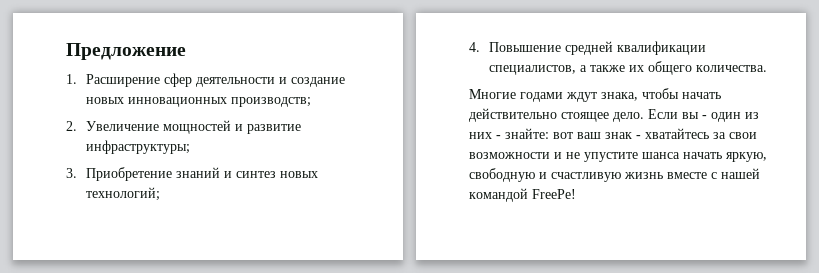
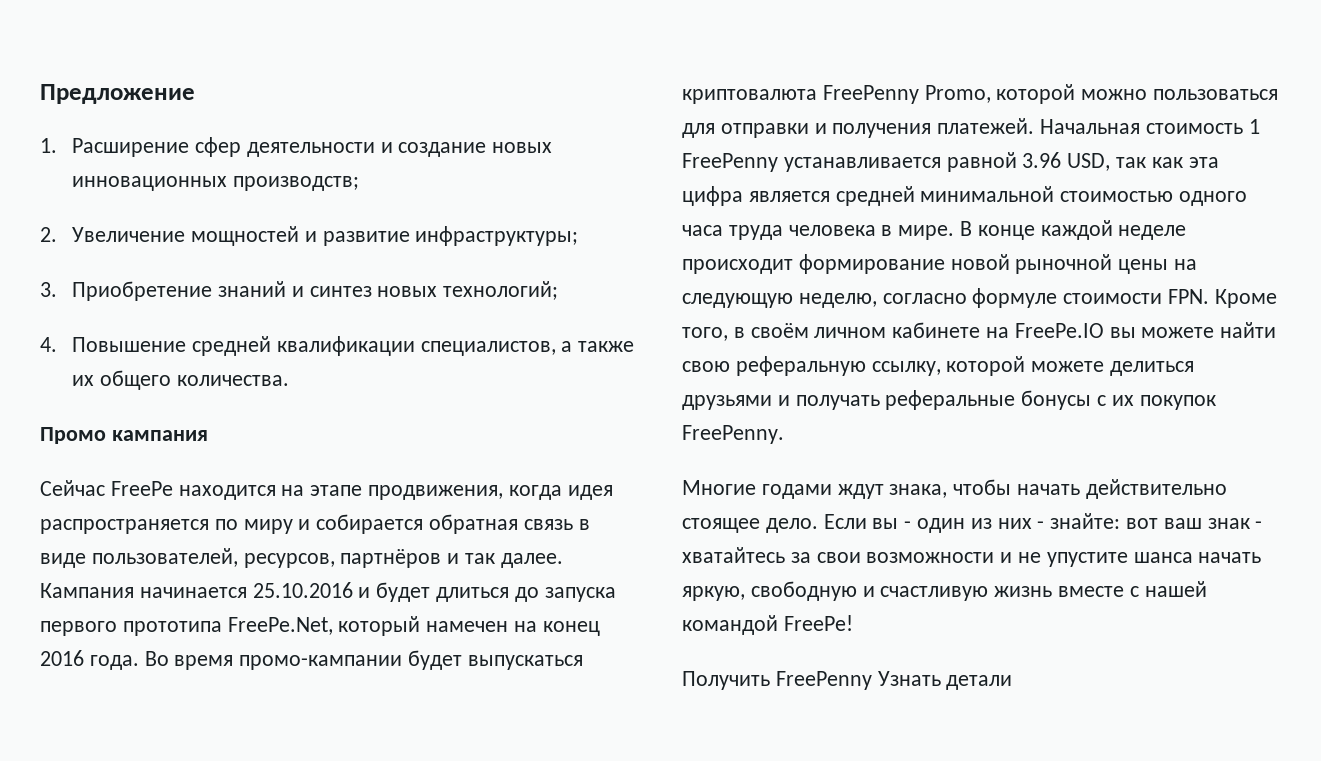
+ Промо кампания
+ Сейчас FreePe находится на этапе продвижения, когда идея распространяется по миру и собирается обратная связь в виде пользователей, ресурсов, партнёров и так далее. Кампания начинается 25.10.2016 и будет длиться до запуска первого прототипа FreePe.Net, который намечен на конец 2016 года. Во время промо-кампании будет выпускаться криптовалюта FreePenny Promo, которой можно пользоваться для отправки и получения платежей. Начальная стоимость 1 FreePenny устанавливается равной 3.96 USD, так как эта цифра является средней минимальной стоимостью одного часа труда человека в мире. В конце каждой неделе происходит формирование новой рыночной цены на следующую неделю, согласно формуле стоимости FPN. Кроме того, в своём личном кабинете на FreePe.IO вы можете найти свою реферальную ссылку, которой можете делиться друзьями и получать реферальные бонусы с их покупок FreePenny.
+ Получить FreePenny Узнать детали

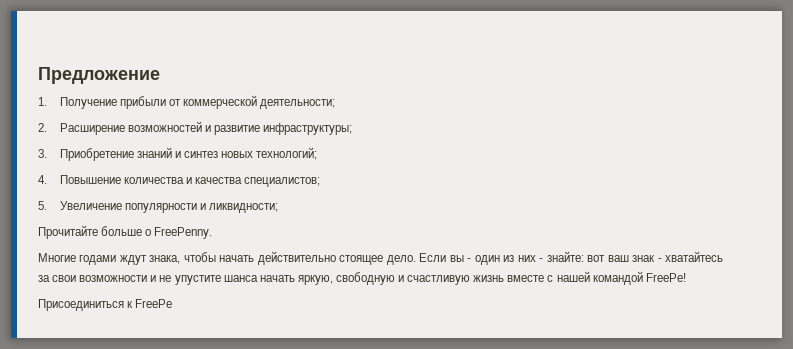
- 1. Расширение сфер деятельности и создание новых инновационных производств;
+ 1. Получение прибыли от коммерческой деятельности;
- 2. Увеличение мощностей и развитие инфраструктуры;
+ 2. Расширение возможностей и развитие инфраструктуры;
- 4. Повышение средней квалификации специалистов, а также их общего количества.
- Промо кампания
- Сейчас FreePe находится на этапе продвижения, когда идея распространяется по миру и собирается обратная связь в виде пользователей, ресурсов, партнёров и так далее. Кампания начинается 25.10.2016 и будет длиться до запуска первого прототипа FreePe.Net, который намечен на конец 2016 года. Во время промо-кампании будет выпускаться криптовалюта FreePenny Promo, которой можно пользоваться для отправки и получения платежей. Начальная стоимость 1 FreePenny устанавливается равной 3.96 USD, так как эта цифра является средней минимальной стоимостью одного часа труда человека в мире. В конце каждой неделе происходит формирование новой рыночной цены на следующую неделю, согласно формуле стоимости FPN. Кроме того, в своём личном кабинете на FreePe.IO вы можете найти свою реферальную ссылку, которой можете делиться друзьями и получать реферальные бонусы с их покупок FreePenny.
+ 4. Повышение количества и качества специалистов;
+ 5. Увеличение популярности и ликвидности;
+ Прочитайте больше о FreePenny.
- Получить FreePenny Узнать детали
+ Присоединиться к FreePe

